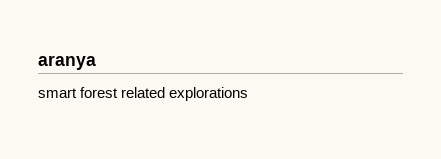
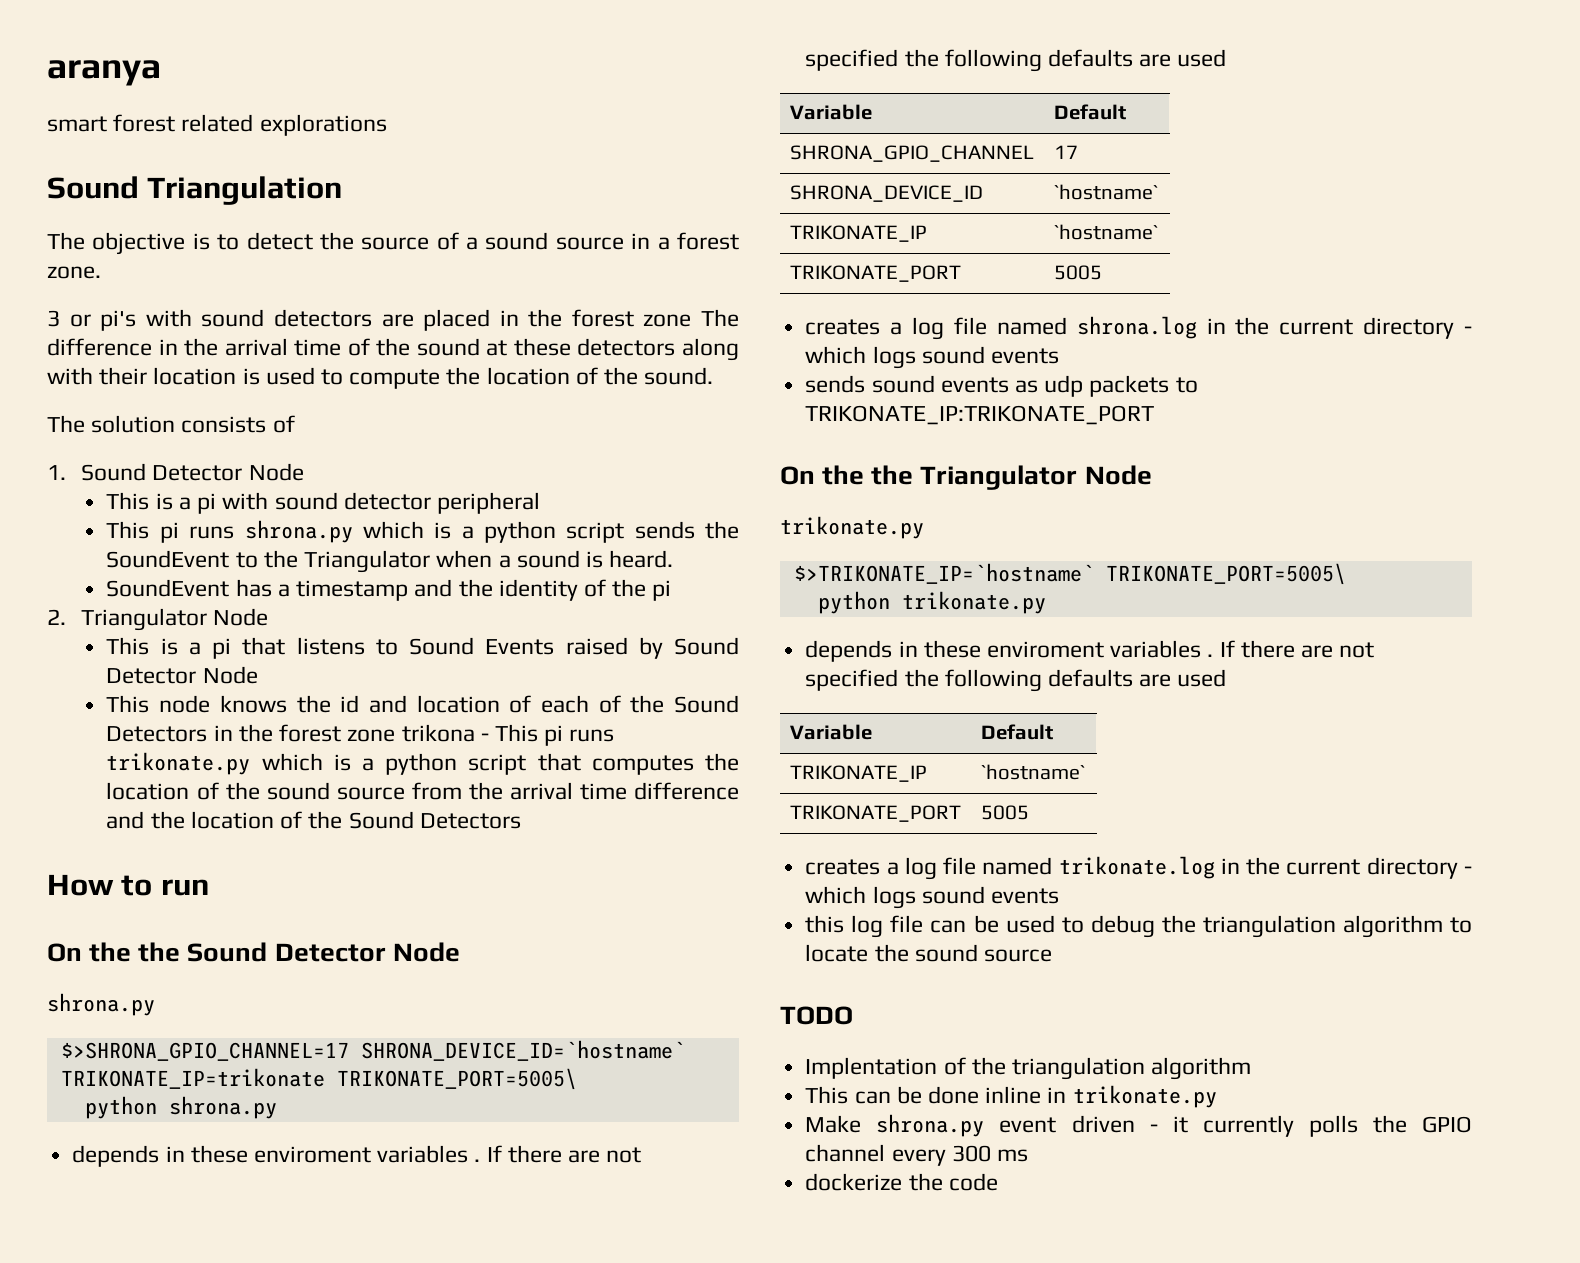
+ Sound Triangulation
+ The objective is to detect the source of a sound source in a forest zone.
+ 3 or pi's with sound detectors are placed in the forest zone The difference in the arrival time of the sound at these detectors along with their location is used to compute the location of the sound.
+ The solution consists of
+ 1. Sound Detector Node
+ This is a pi with sound detector peripheral
+ This pi runs shrona.py which is a python script sends the SoundEvent to the Triangulator when a sound is heard.
+ SoundEvent has a timestamp and the identity of the pi
+ 2. Triangulator Node
+ This is a pi that listens to Sound Events raised by Sound Detector Node
+ This node knows the id and location of each of the Sound Detectors in the forest zone trikona - This pi runs trikonate.py which is a python script that computes the location of the sound source from the arrival time difference and the location of the Sound Detectors
+ How to run
+ On the the Sound Detector Node
+ shrona.py
+ $>SHRONA_GPIO_CHANNEL=17 SHRONA_DEVICE_ID=`hostname` TRIKONATE_IP=trikonate TRIKONATE_PORT=5005\
+ python shrona.py
+ depends in these enviroment variables . If there are not specified the following defaults are used
+ Variable | Default
+ SHRONA_GPIO_CHANNEL | 17
+ SHRONA_DEVICE_ID | `hostname`
+ TRIKONATE_IP | `hostname`
+ TRIKONATE_PORT | 5005
+ creates a log file named shrona.log in the current directory - which logs sound events
+ sends sound events as udp packets to TRIKONATE_IP:TRIKONATE_PORT
+ On the the Triangulator Node
+ trikonate.py
+ $>TRIKONATE_IP=`hostname` TRIKONATE_PORT=5005\
+ python trikonate.py
+ depends in these enviroment variables . If there are not specified the following defaults are used
+ Variable | Default
+ TRIKONATE_IP | `hostname`
+ TRIKONATE_PORT | 5005
+ creates a log file named trikonate.log in the current directory - which logs sound events
+ this log file can be used to debug the triangulation algorithm to locate the sound source
+ TODO
+ Implentation of the triangulation algorithm
+ This can be done inline in trikonate.py
+ Make shrona.py event driven - it currently polls the GPIO channel every 300 ms
+ dockerize the code

